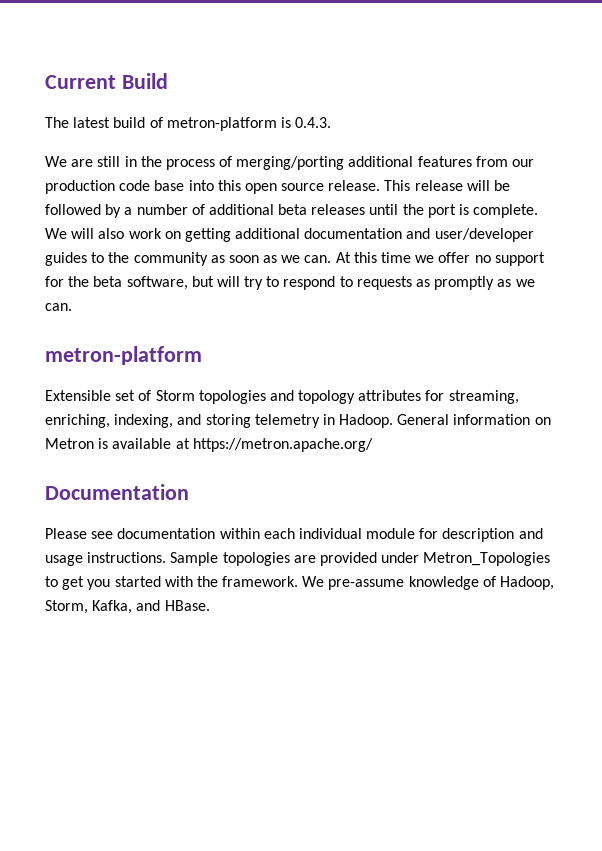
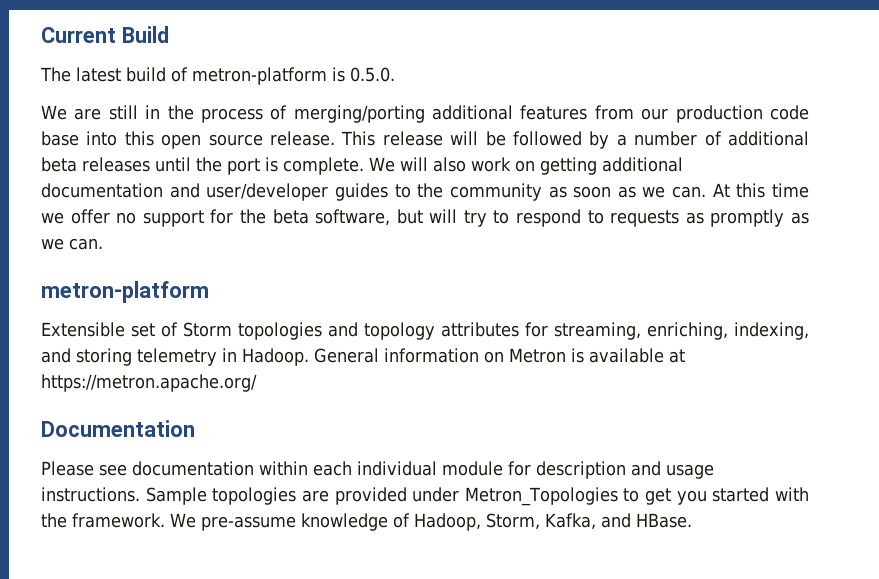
- The latest build of metron-platform is 0.4.3.
+ The latest build of metron-platform is 0.5.0.

